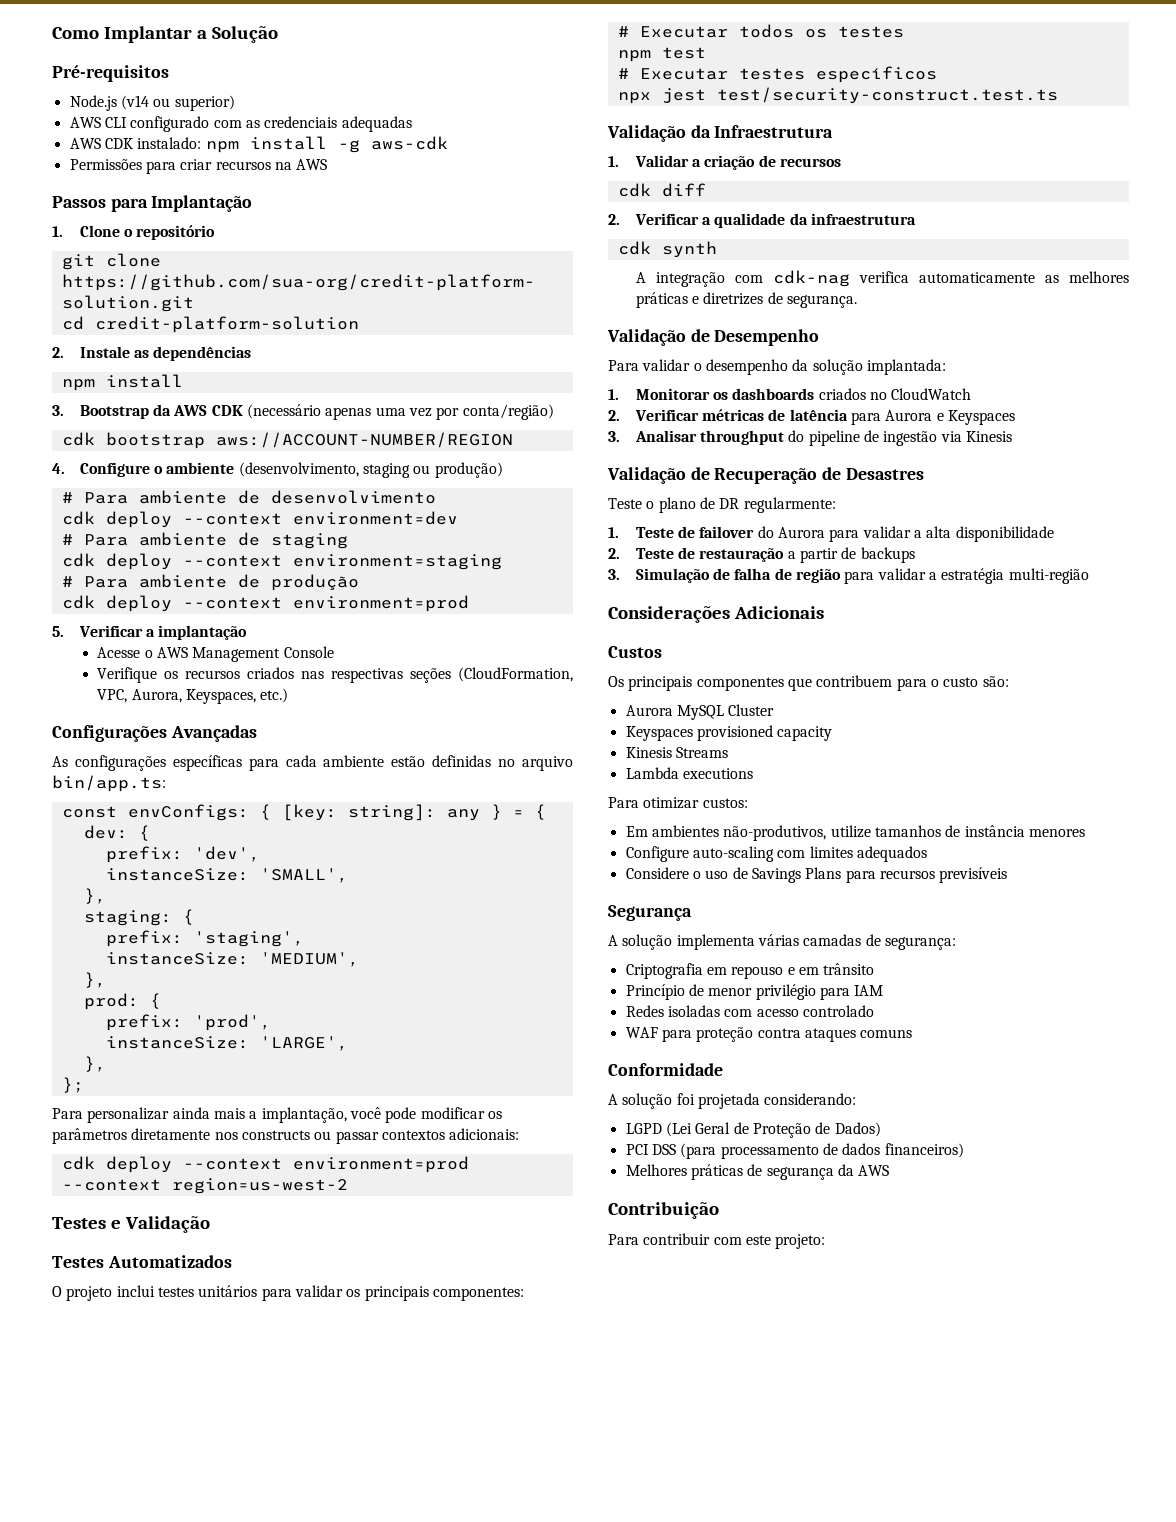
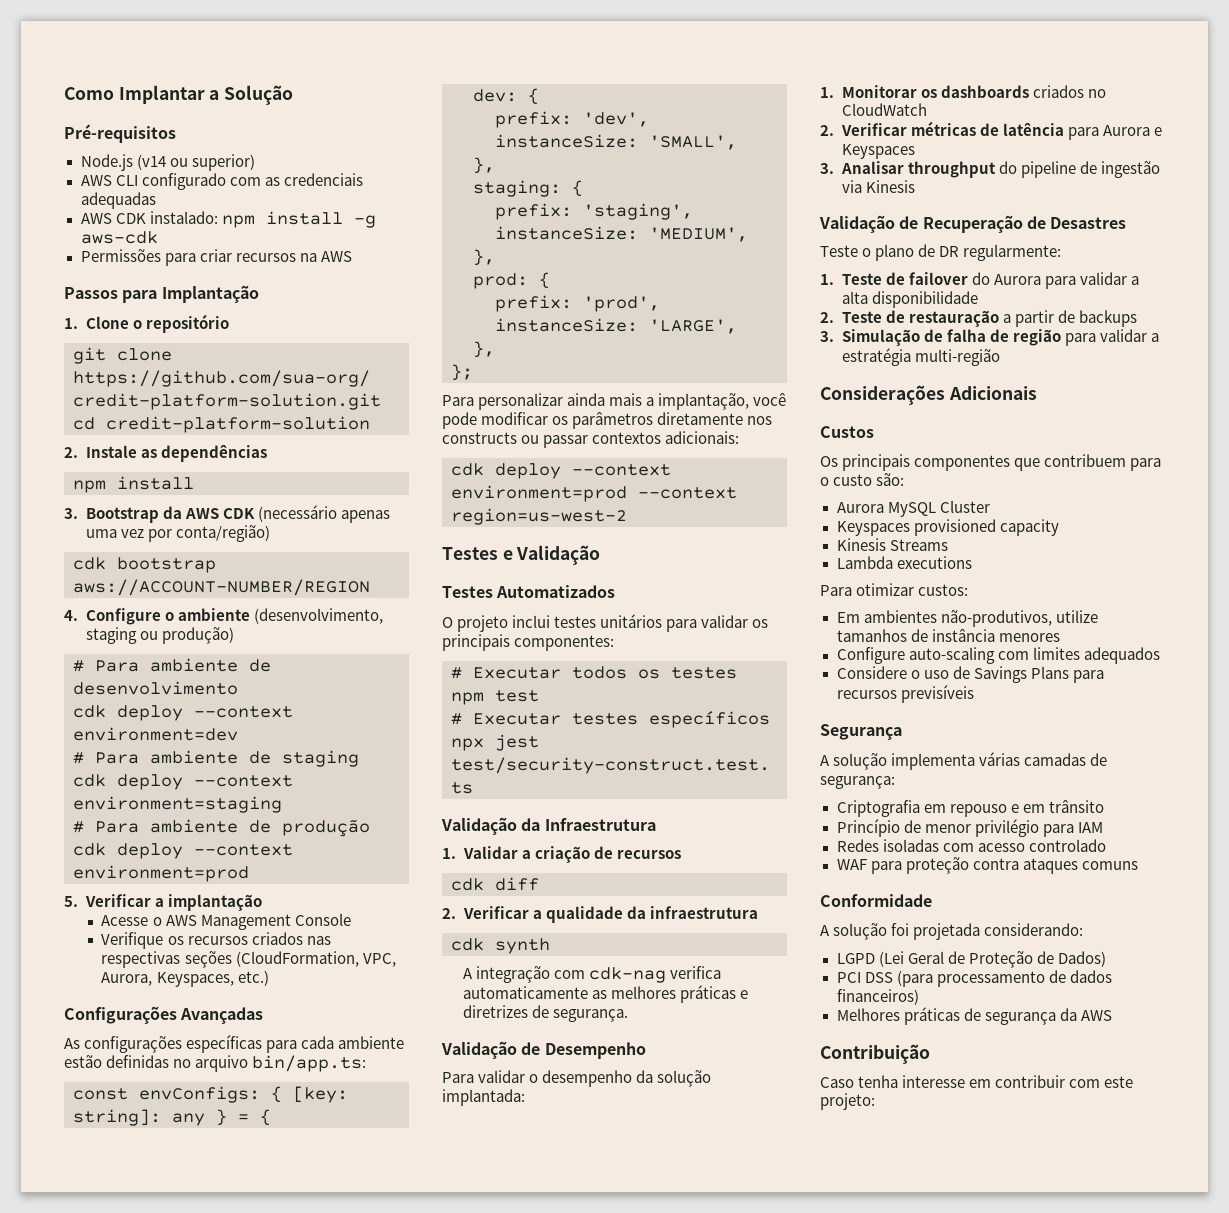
- Para contribuir com este projeto:
+ Caso tenha interesse em contribuir com este projeto:

